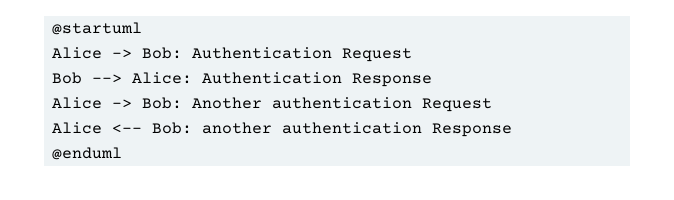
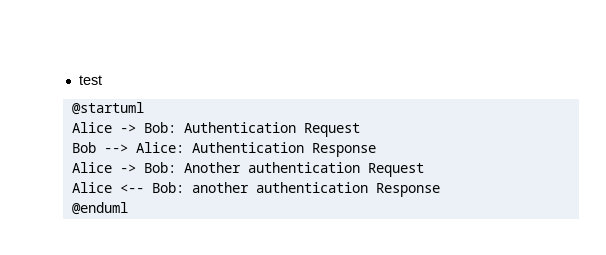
+ test

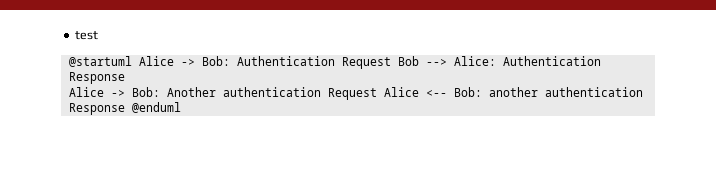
- @startuml
- Alice -> Bob: Authentication Request
- Bob --> Alice: Authentication Response
+ @startuml Alice -> Bob: Authentication Request Bob --> Alice: Authentication Response
- Alice -> Bob: Another authentication Request
- Alice <-- Bob: another authentication Response
- @enduml
+ Alice -> Bob: Another authentication Request Alice <-- Bob: another authentication Response @enduml

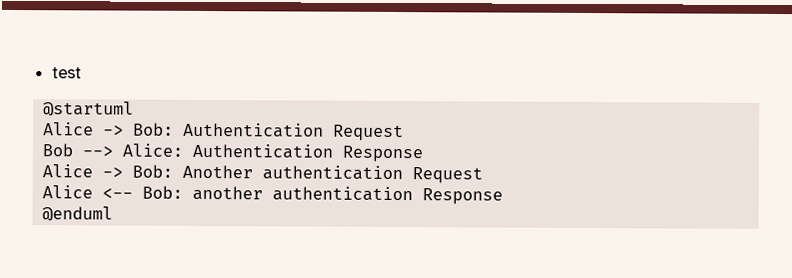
- @startuml Alice -> Bob: Authentication Request Bob --> Alice: Authentication Response
+ @startuml
+ Alice -> Bob: Authentication Request
+ Bob --> Alice: Authentication Response
- Alice -> Bob: Another authentication Request Alice <-- Bob: another authentication Response @enduml
+ Alice -> Bob: Another authentication Request
+ Alice <-- Bob: another authentication Response
+ @enduml

